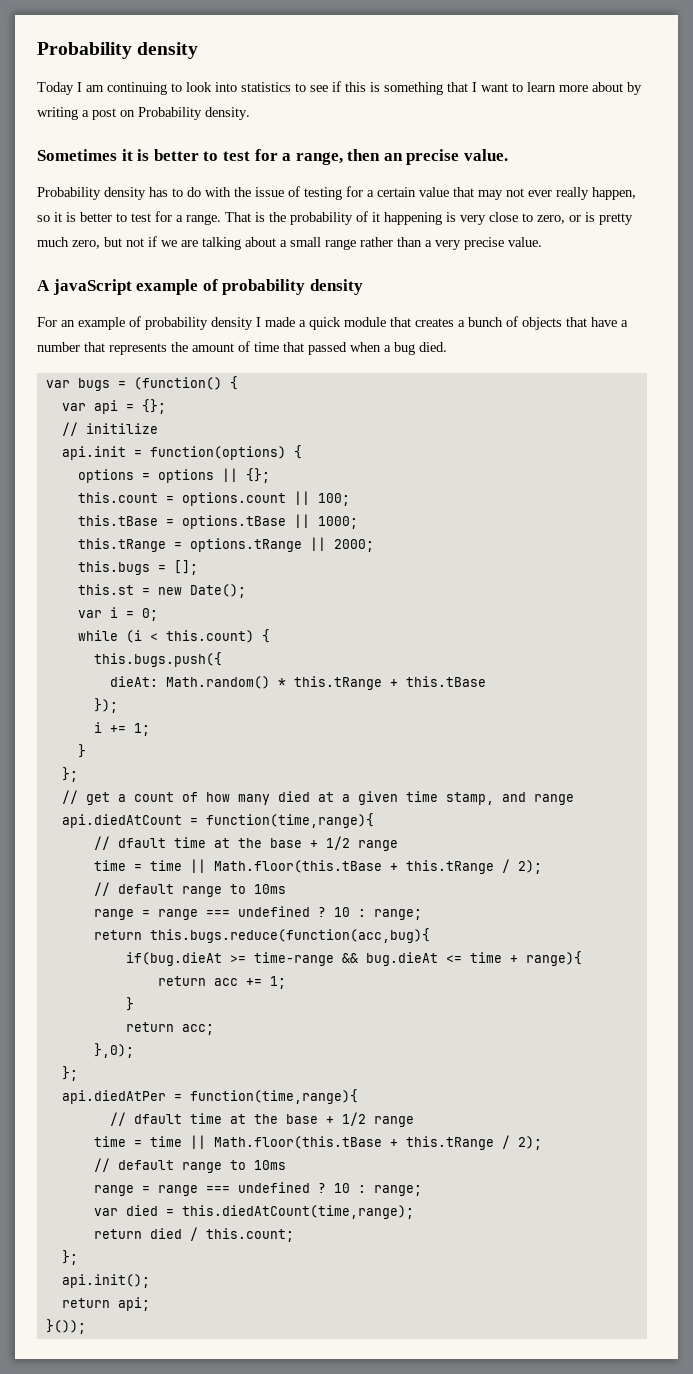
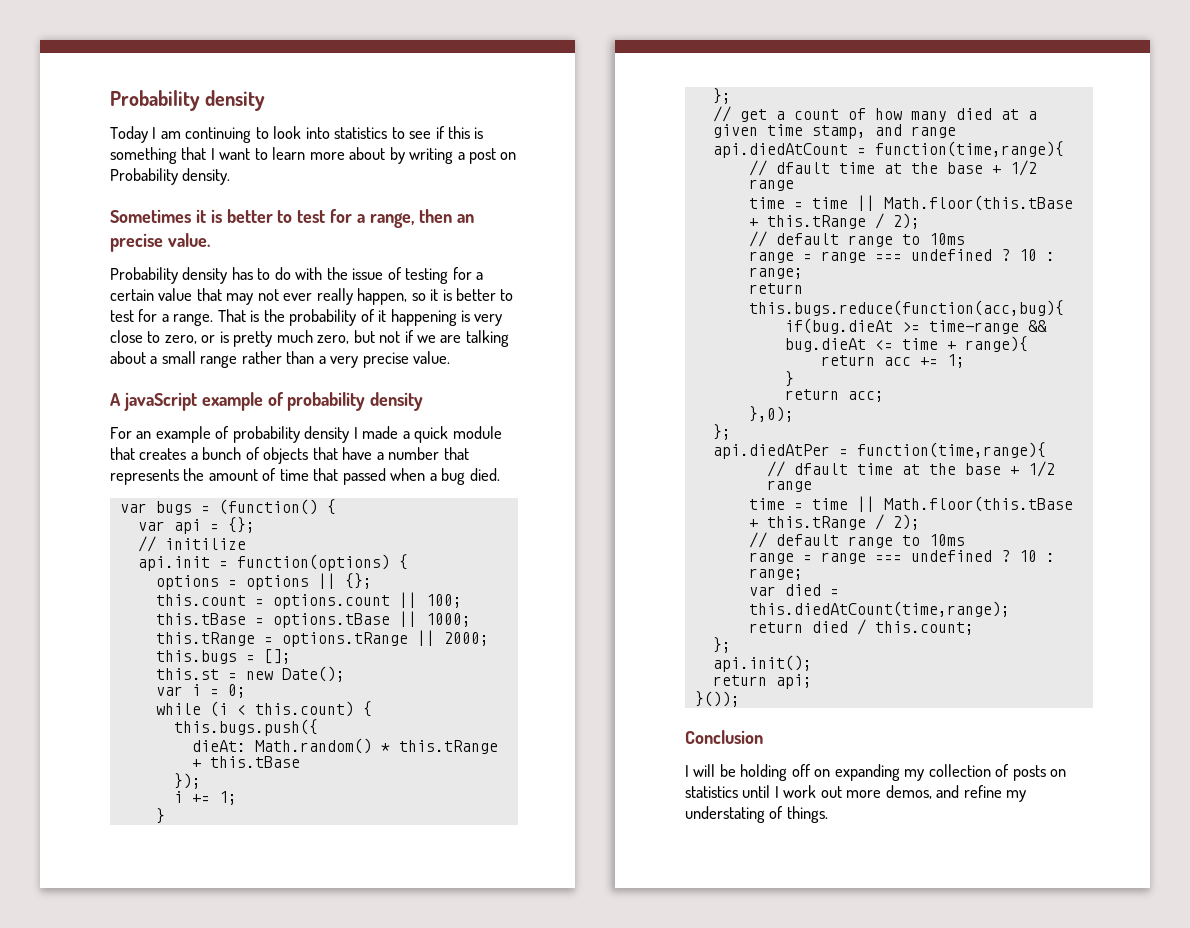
+ Conclusion
+ I will be holding off on expanding my collection of posts on statistics until I work out more demos, and refine my understating of things.

